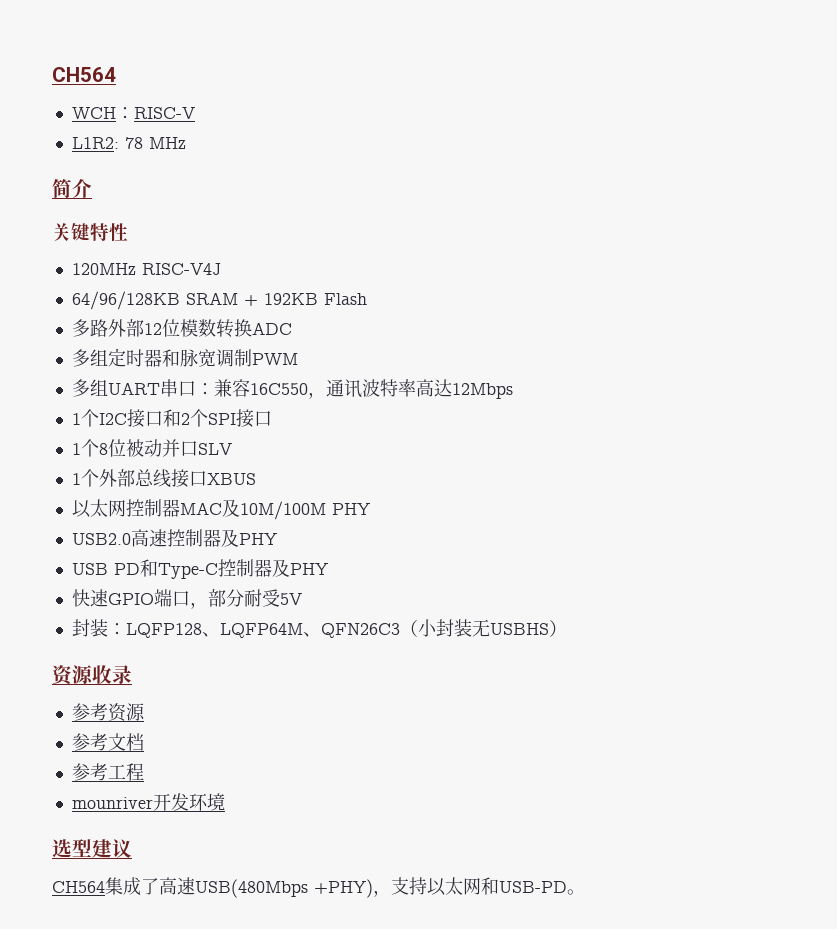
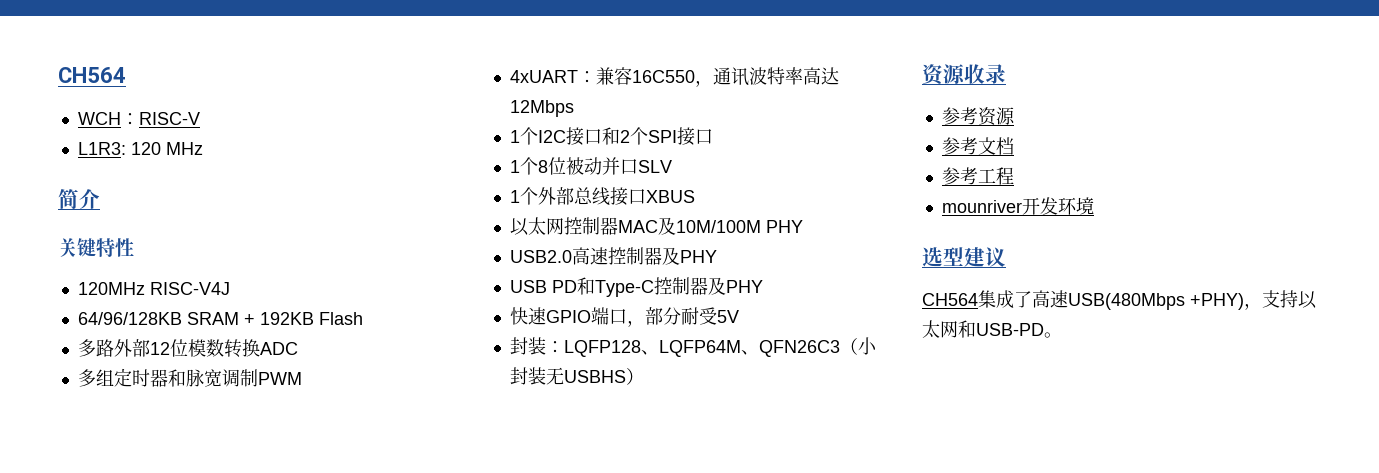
- L1R2: 78 MHz
+ L1R3: 120 MHz
- 多组UART串口：兼容16C550，通讯波特率高达12Mbps
+ 4xUART：兼容16C550，通讯波特率高达12Mbps

